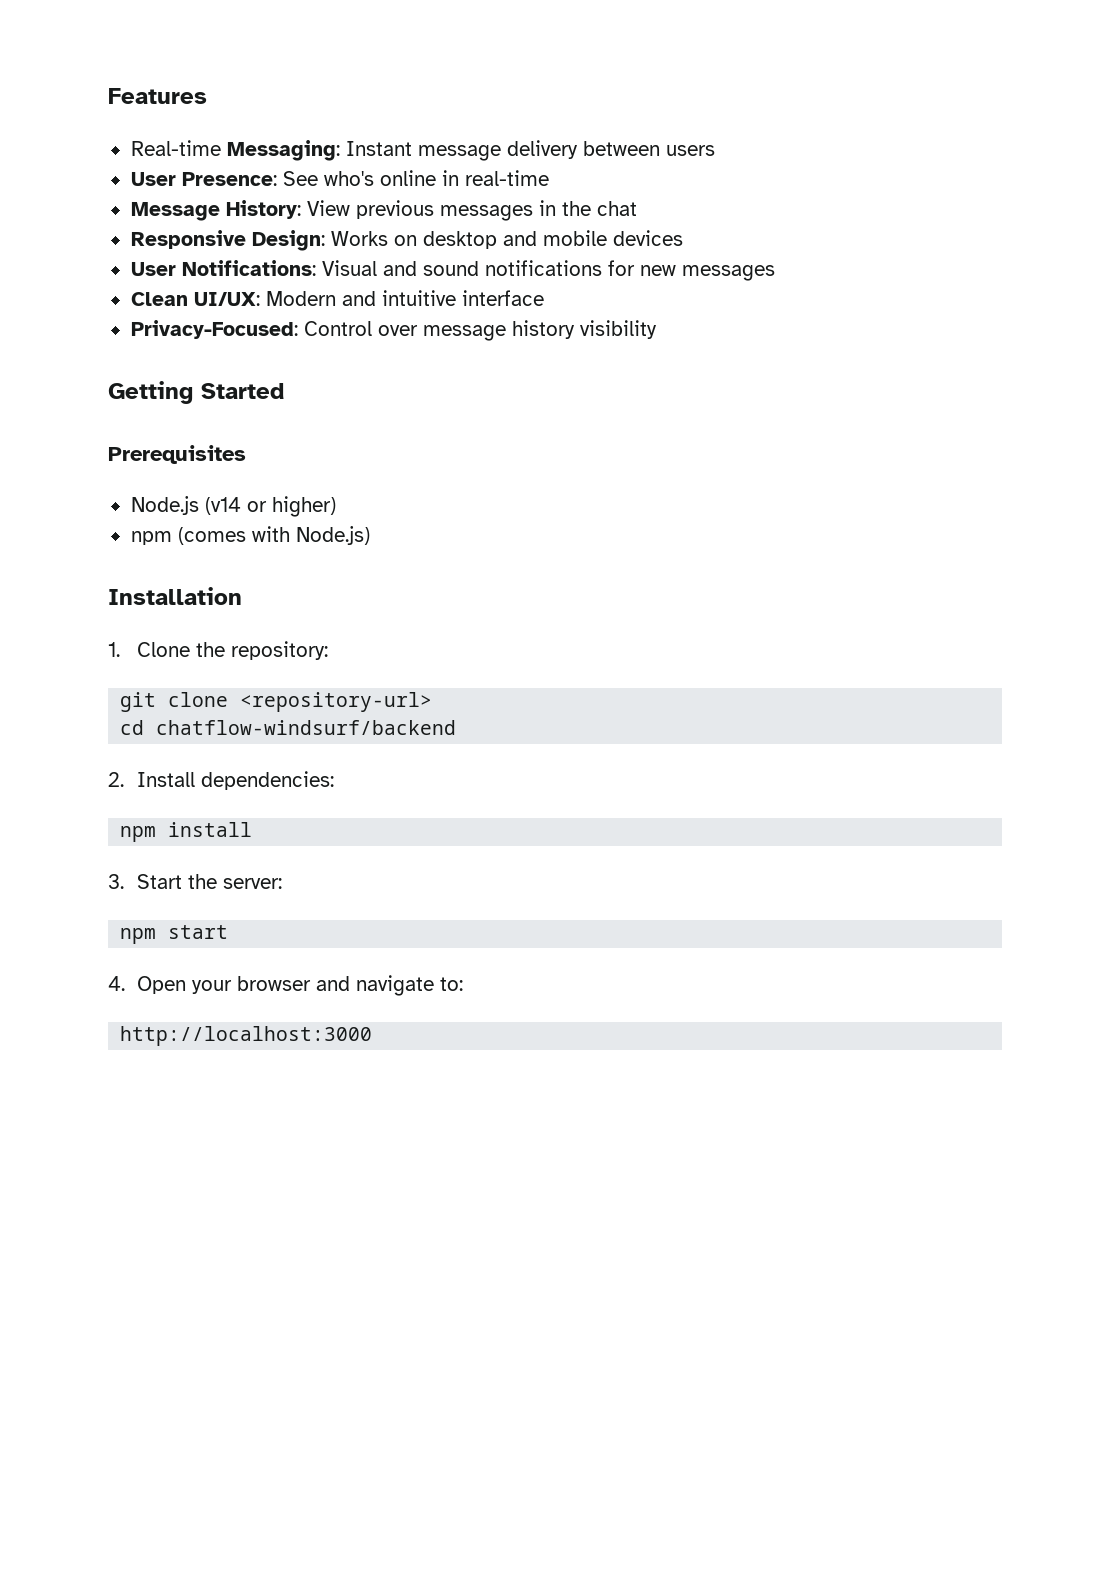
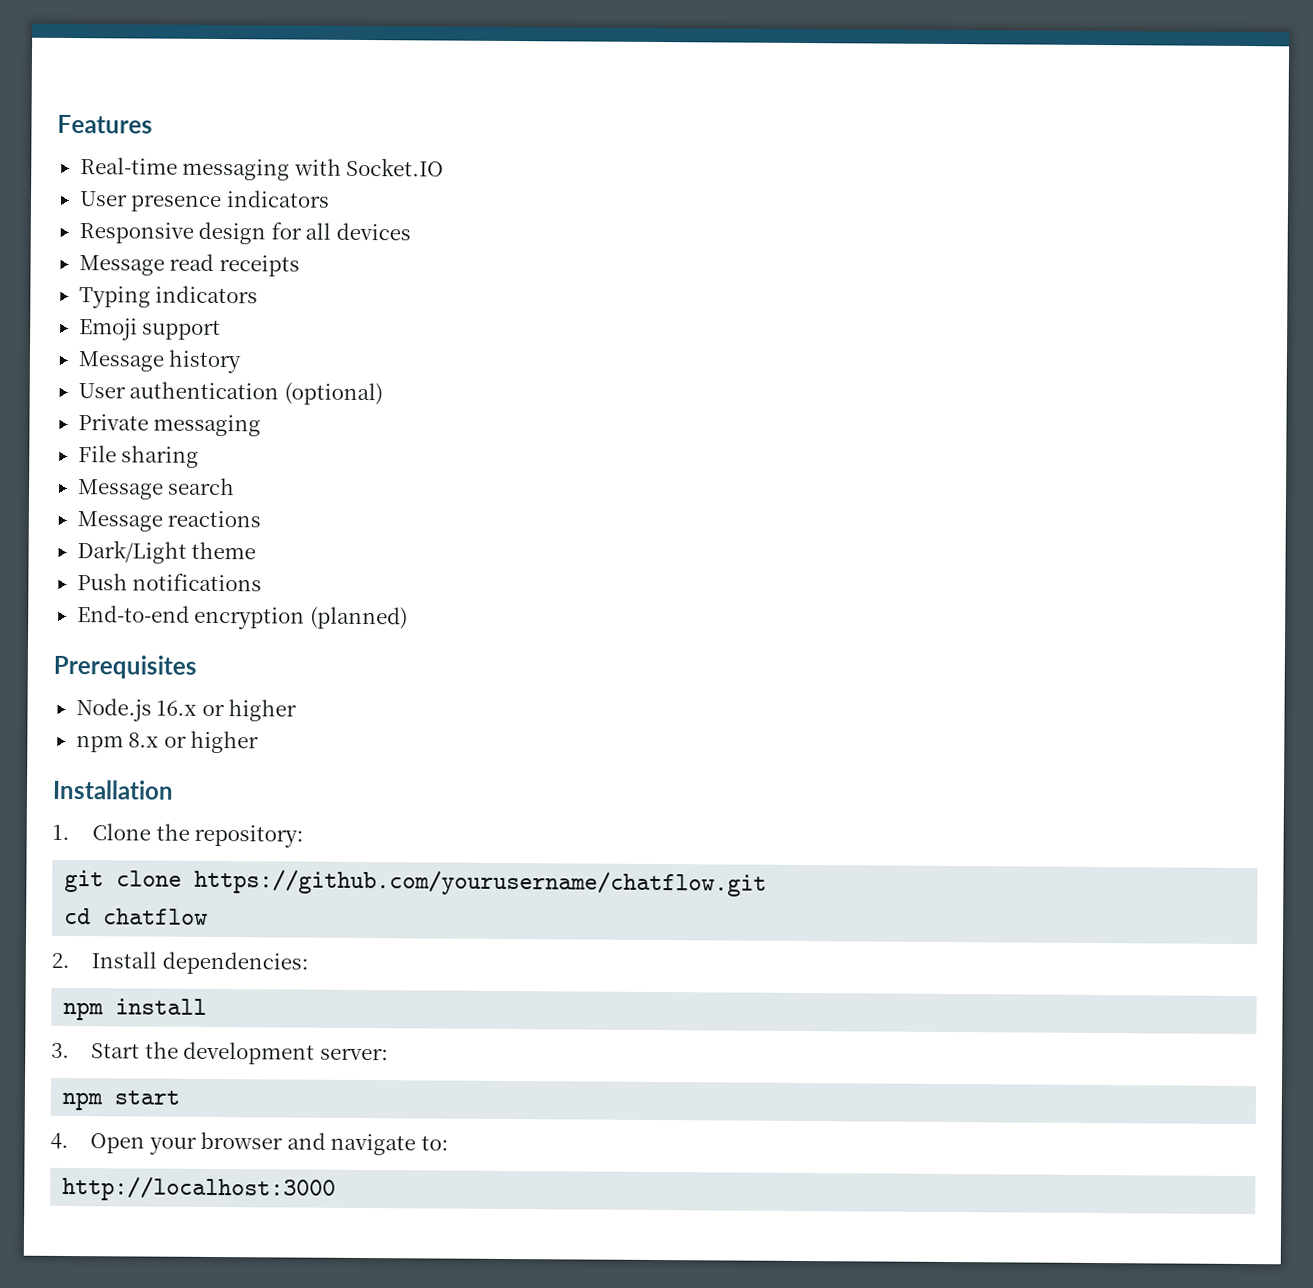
- Real-time Messaging: Instant message delivery between users
- User Presence: See who's online in real-time
- Message History: View previous messages in the chat
- Responsive Design: Works on desktop and mobile devices
- User Notifications: Visual and sound notifications for new messages
- Clean UI/UX: Modern and intuitive interface
- Privacy-Focused: Control over message history visibility
- Getting Started
+ Real-time messaging with Socket.IO
+ User presence indicators
+ Responsive design for all devices
+ Message read receipts
+ Typing indicators
+ Emoji support
+ Message history
+ User authentication (optional)
+ Private messaging
+ File sharing
+ Message search
+ Message reactions
+ Dark/Light theme
+ Push notifications
+ End-to-end encryption (planned)
  Prerequisites
- Node.js (v14 or higher)
- npm (comes with Node.js)
+ Node.js 16.x or higher
+ npm 8.x or higher
- git clone <repository-url>
+ git clone https://github.com/yourusername/chatflow.git
- cd chatflow-windsurf/backend
+ cd chatflow
- 3. Start the server:
+ 3. Start the development server:

